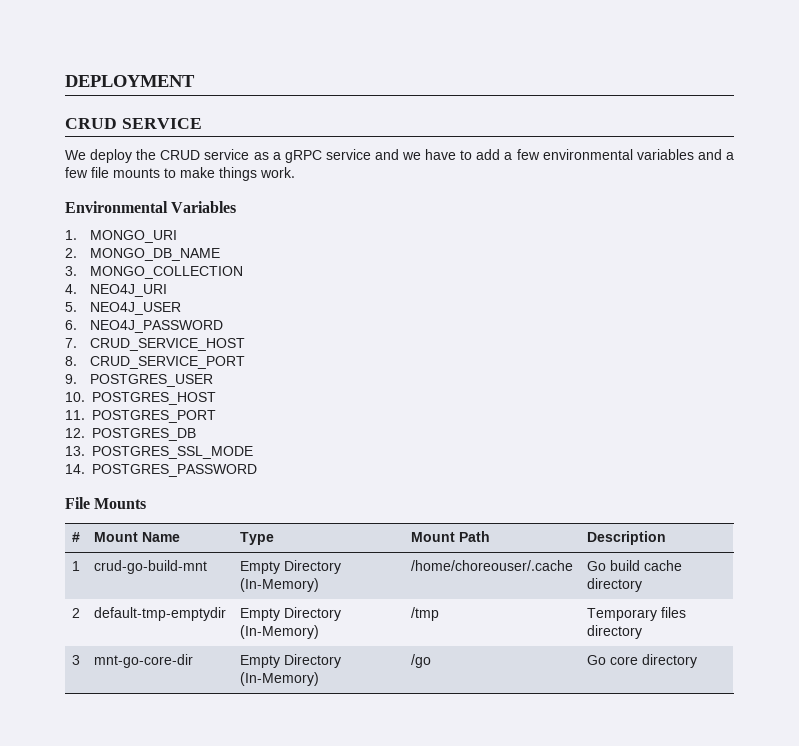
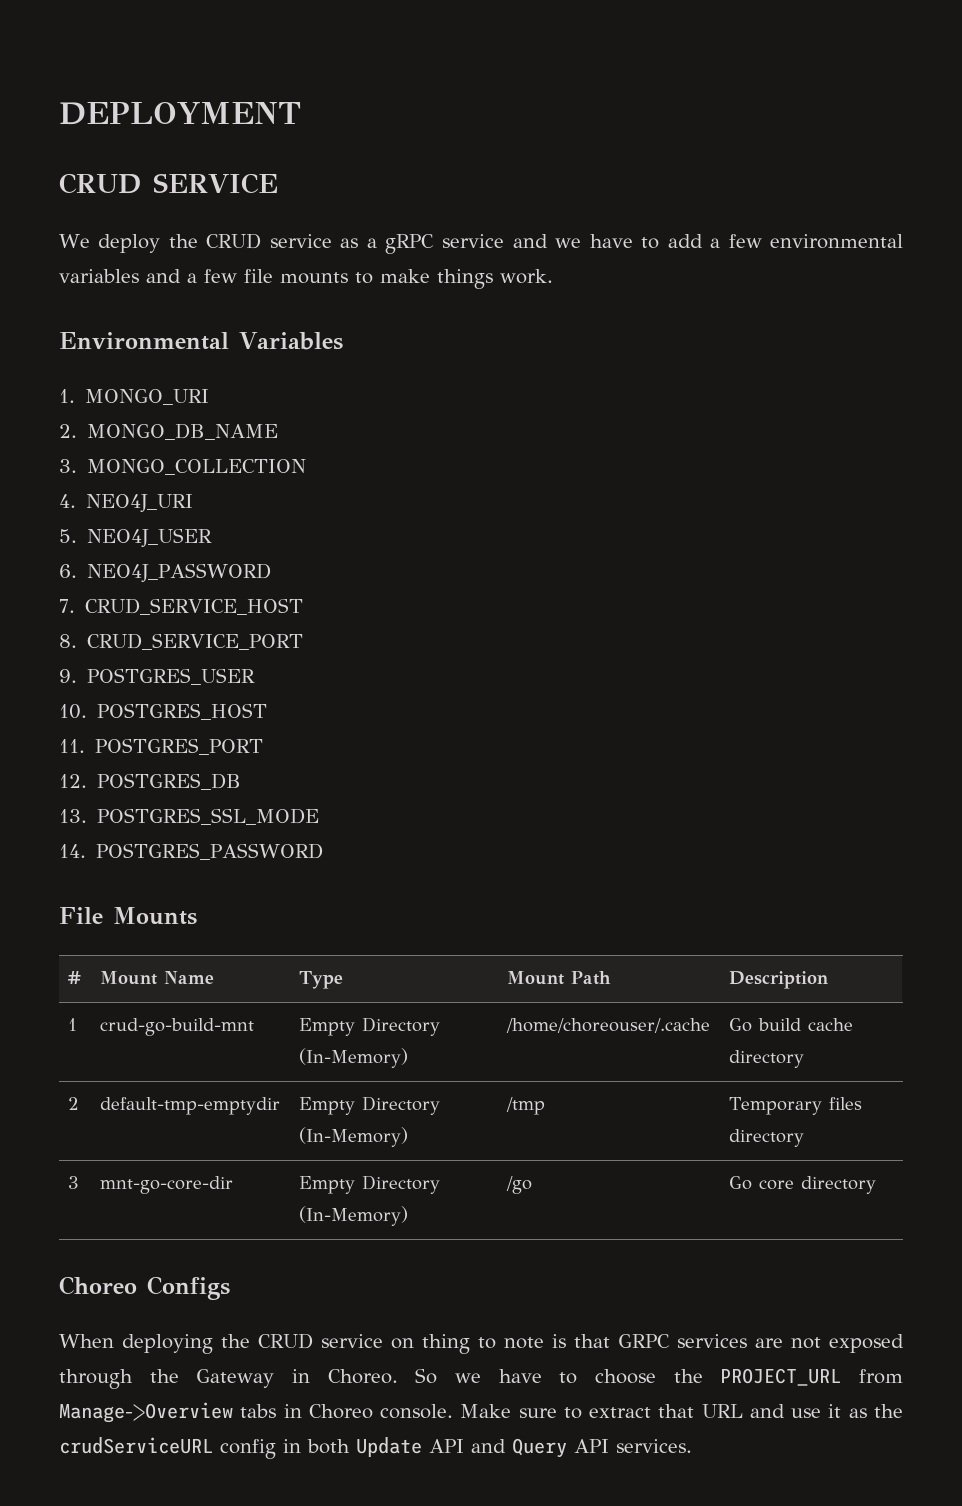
+ Choreo Configs
+ When deploying the CRUD service on thing to note is that GRPC services are not exposed through the Gateway in Choreo. So we have to choose the PROJECT_URL from Manage->Overview tabs in Choreo console. Make sure to extract that URL and use it as the crudServiceURL config in both Update API and Query API services.

